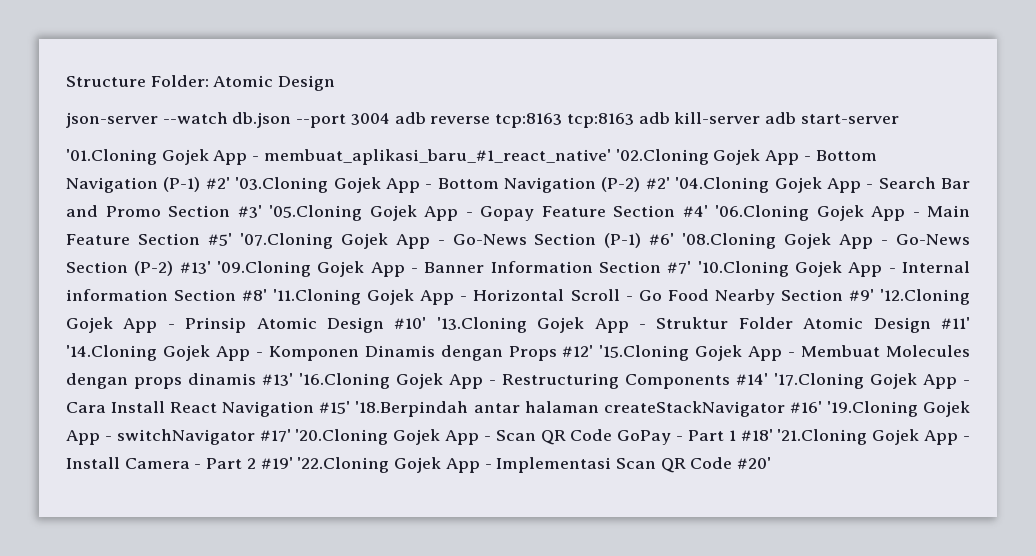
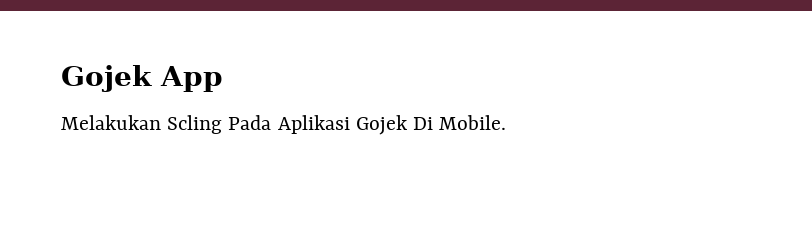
- Structure Folder: Atomic Design
- json-server --watch db.json --port 3004 adb reverse tcp:8163 tcp:8163 adb kill-server adb start-server
- '01.Cloning Gojek App - membuat_aplikasi_baru_#1_react_native' '02.Cloning Gojek App - Bottom Navigation (P-1) #2' '03.Cloning Gojek App - Bottom Navigation (P-2) #2' '04.Cloning Gojek App - Search Bar and Promo Section #3' '05.Cloning Gojek App - Gopay Feature Section #4' '06.Cloning Gojek App - Main Feature Section #5' '07.Cloning Gojek App - Go-News Section (P-1) #6' '08.Cloning Gojek App - Go-News Section (P-2) #13' '09.Cloning Gojek App - Banner Information Section #7' '10.Cloning Gojek App - Internal information Section #8' '11.Cloning Gojek App - Horizontal Scroll - Go Food Nearby Section #9' '12.Cloning Gojek App - Prinsip Atomic Design #10' '13.Cloning Gojek App - Struktur Folder Atomic Design #11' '14.Cloning Gojek App - Komponen Dinamis dengan Props #12' '15.Cloning Gojek App - Membuat Molecules dengan props dinamis #13' '16.Cloning Gojek App - Restructuring Components #14' '17.Cloning Gojek App - Cara Install React Navigation #15' '18.Berpindah antar halaman createStackNavigator #16' '19.Cloning Gojek App - switchNavigator #17' '20.Cloning Gojek App - Scan QR Code GoPay - Part 1 #18' '21.Cloning Gojek App - Install Camera - Part 2 #19' '22.Cloning Gojek App - Implementasi Scan QR Code #20'
+ Gojek App
+ Melakukan Scling Pada Aplikasi Gojek Di Mobile.

